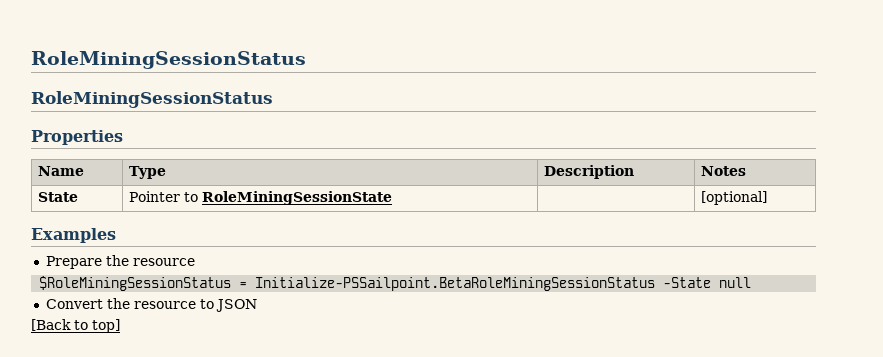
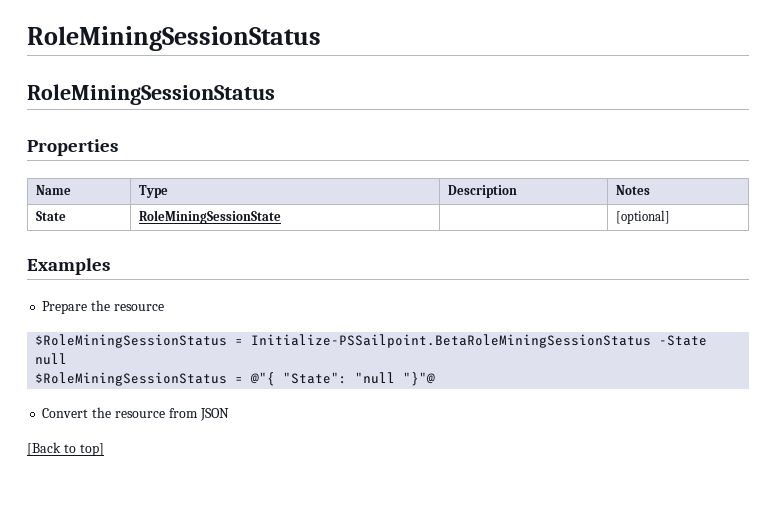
- State | Pointer to RoleMiningSessionState | | [optional]
+ State | RoleMiningSessionState | | [optional]
+ $RoleMiningSessionStatus = @"{ "State": "null "}"@
- Convert the resource to JSON
+ Convert the resource from JSON

